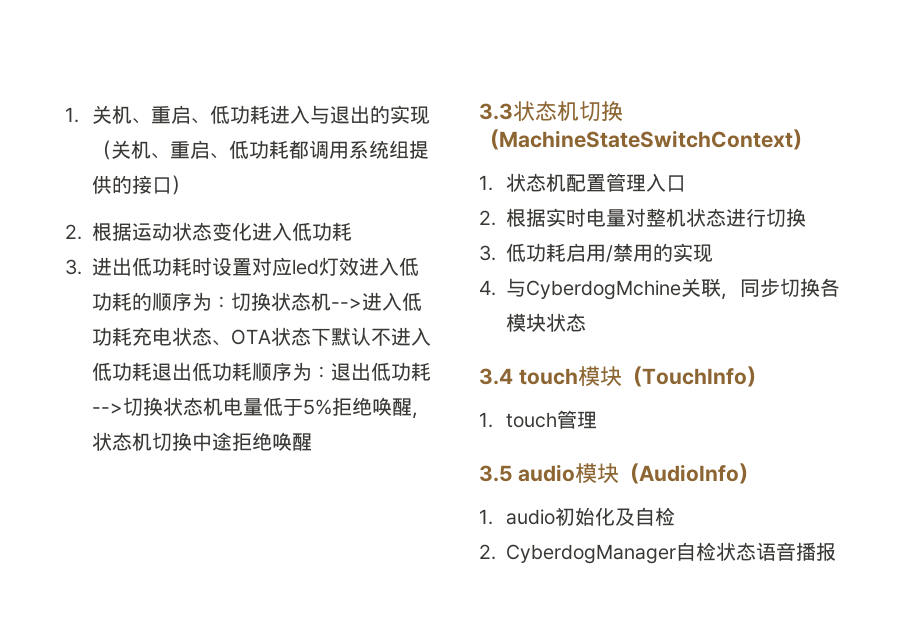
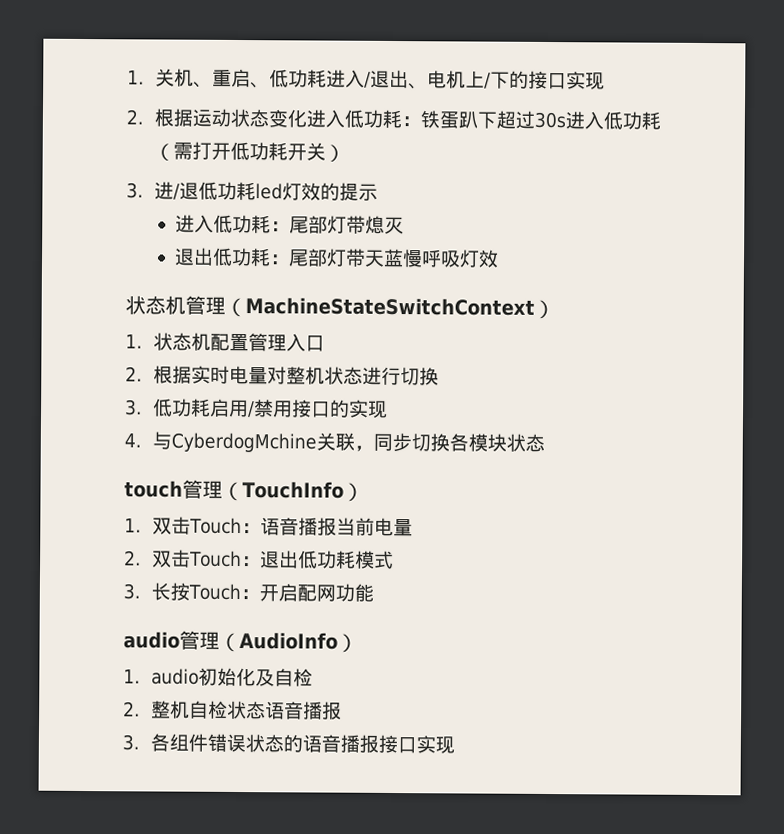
- 1.关机、重启、低功耗进入与退出的实现（关机、重启、低功耗都调用系统组提供的接口）
+ 1.关机、重启、低功耗进入/退出、电机上/下的接口实现
- 2.根据运动状态变化进入低功耗
- 3.进出低功耗时设置对应led灯效进入低功耗的顺序为：切换状态机-->进入低功耗充电状态、OTA状态下默认不进入低功耗退出低功耗顺序为：退出低功耗-->切换状态机电量低于5%拒绝唤醒，状态机切换中途拒绝唤醒
- 3.3状态机切换（MachineStateSwitchContext）
+ 2.根据运动状态变化进入低功耗：铁蛋趴下超过30s进入低功耗（需打开低功耗开关）
+ 3.进/退低功耗led灯效的提示
+ 进入低功耗：尾部灯带熄灭
+ 退出低功耗：尾部灯带天蓝慢呼吸灯效
+ 状态机管理（MachineStateSwitchContext）
- 3.低功耗启用/禁用的实现
+ 3.低功耗启用/禁用接口的实现
- 3.4 touch模块（TouchInfo）
+ touch管理（TouchInfo）
- 1. touch管理
- 3.5 audio模块（AudioInfo）
+ 1.双击Touch：语音播报当前电量
+ 2.双击Touch：退出低功耗模式
+ 3.长按Touch：开启配网功能
+ audio管理（AudioInfo）
- 2. CyberdogManager自检状态语音播报
+ 2.整机自检状态语音播报
+ 3.各组件错误状态的语音播报接口实现

